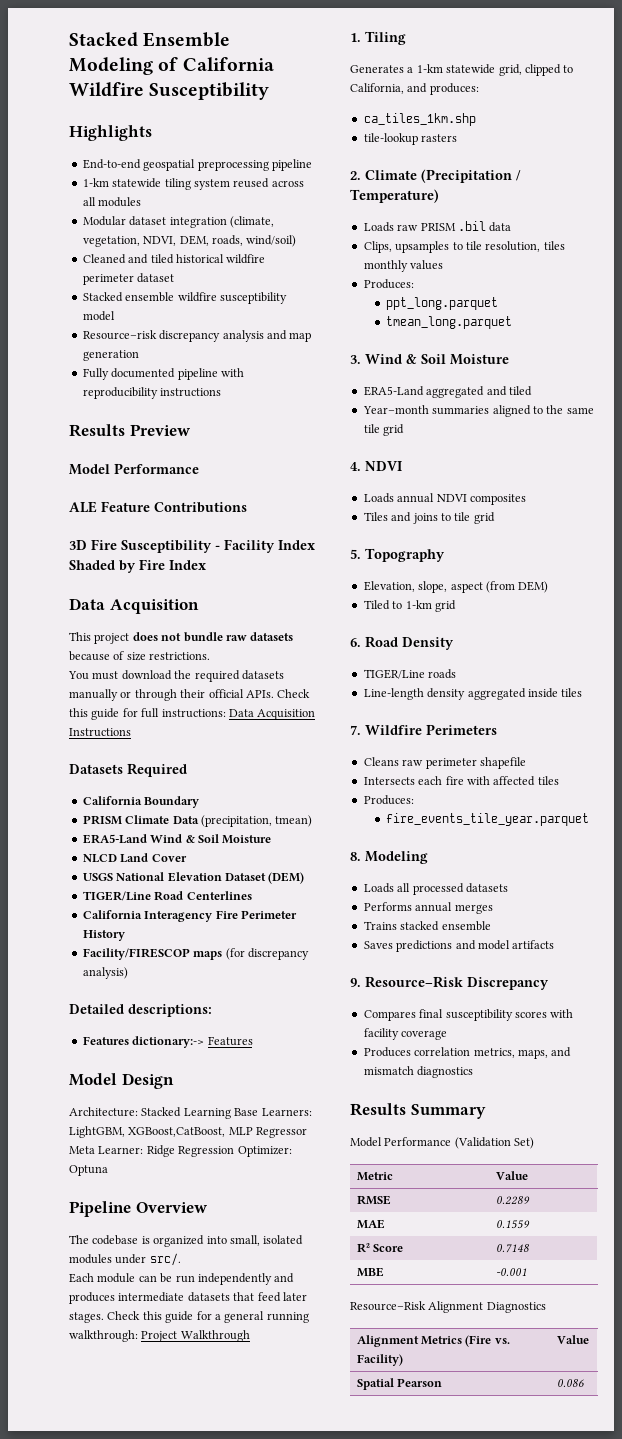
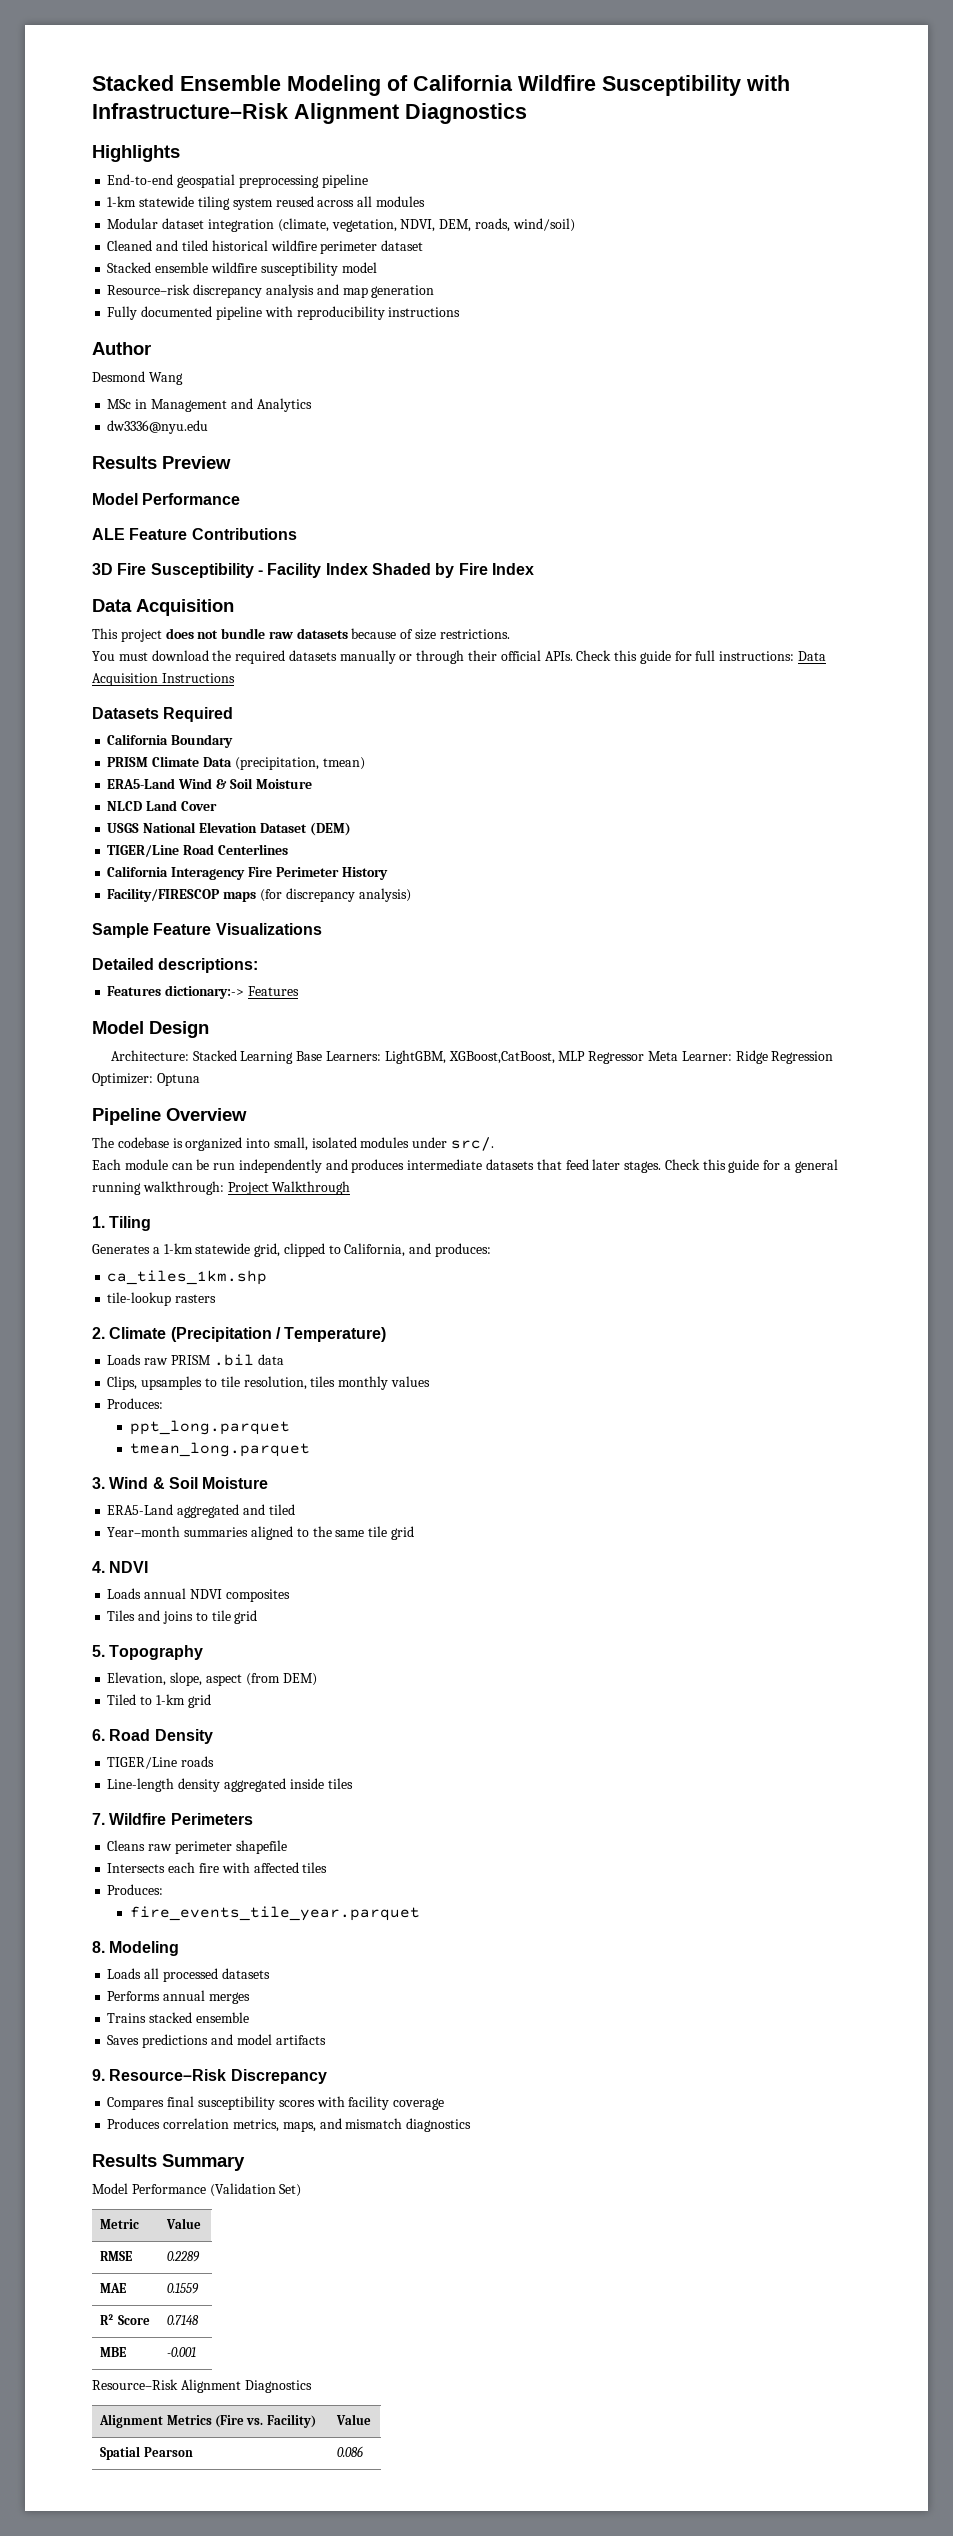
- Stacked Ensemble Modeling of California Wildfire Susceptibility
+ Stacked Ensemble Modeling of California Wildfire Susceptibility with Infrastructure–Risk Alignment Diagnostics
+ Author
+ Desmond Wang
+ MSc in Management and Analytics
+ dw3336@nyu.edu
+ Sample Feature Visualizations

